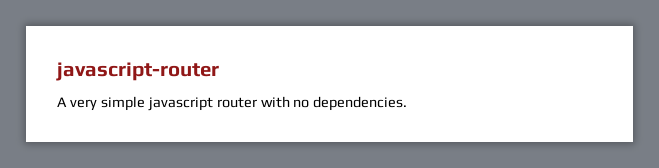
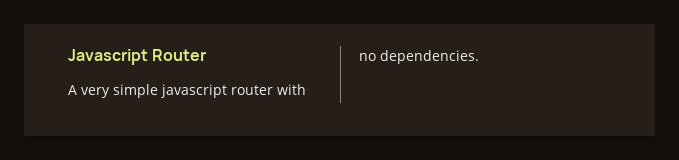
- javascript-router
+ Javascript Router

